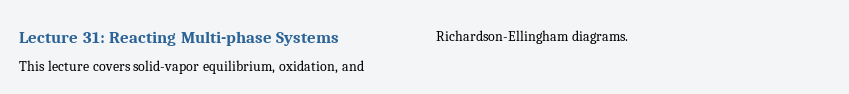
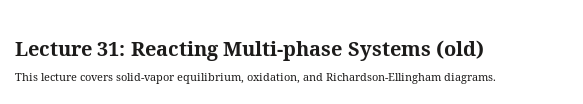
- Lecture 31: Reacting Multi-phase Systems
+ Lecture 31: Reacting Multi-phase Systems (old)

